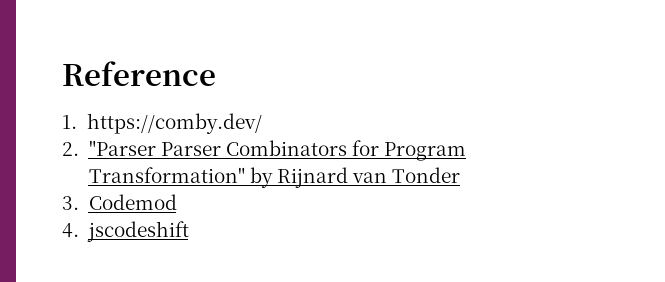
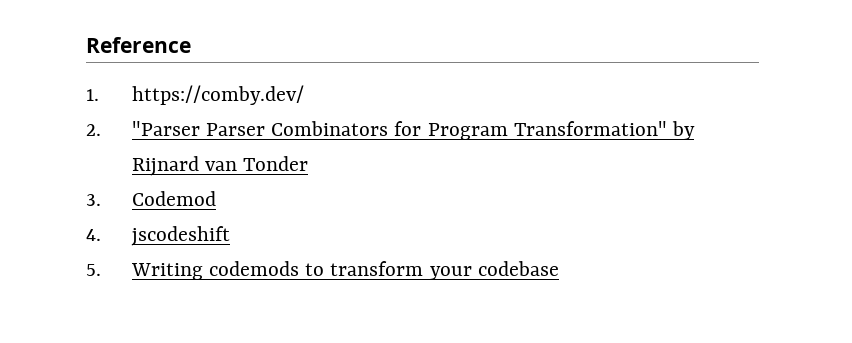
+ 5. Writing codemods to transform your codebase

